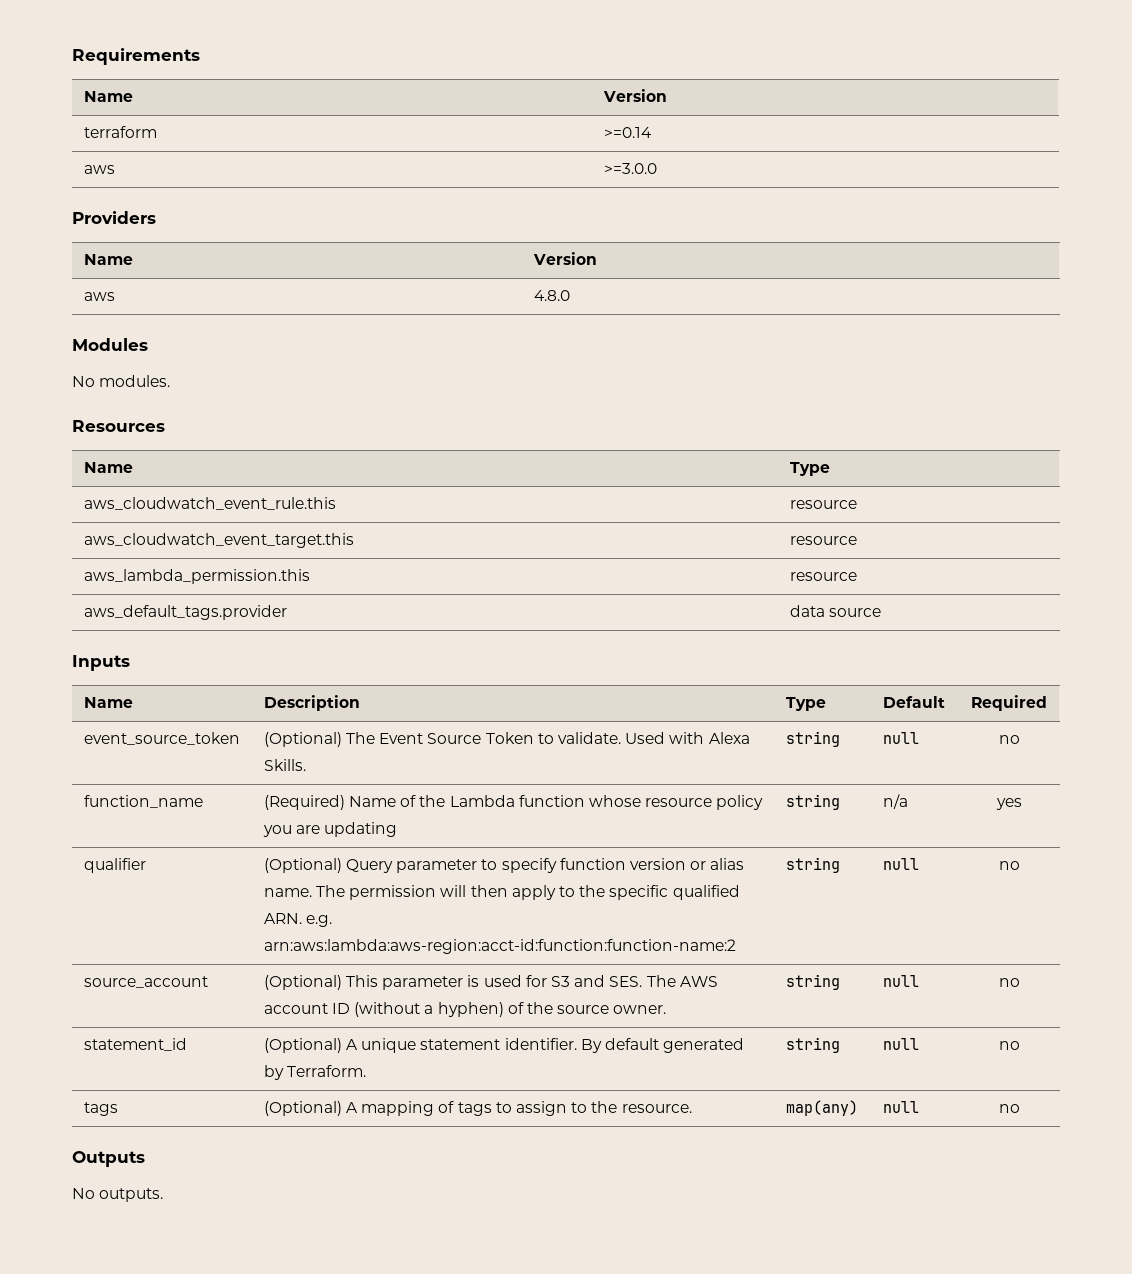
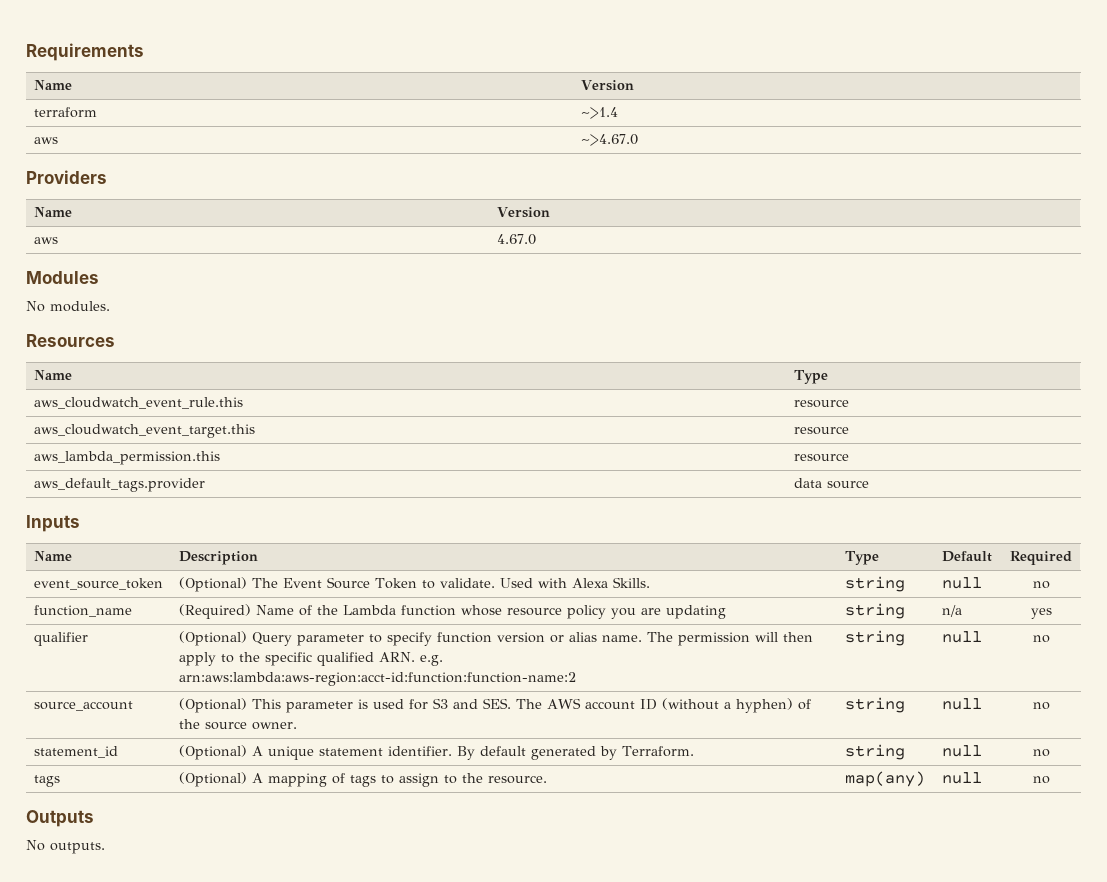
- terraform | >=0.14
- aws | >=3.0.0
+ terraform | ~>1.4
+ aws | ~>4.67.0
- aws | 4.8.0
+ aws | 4.67.0

